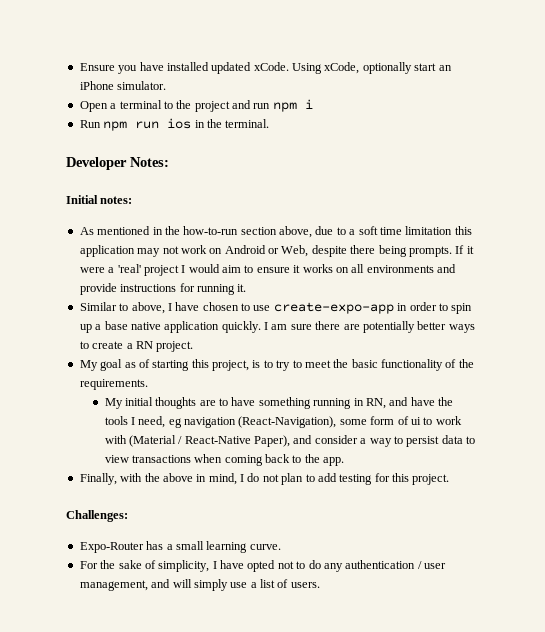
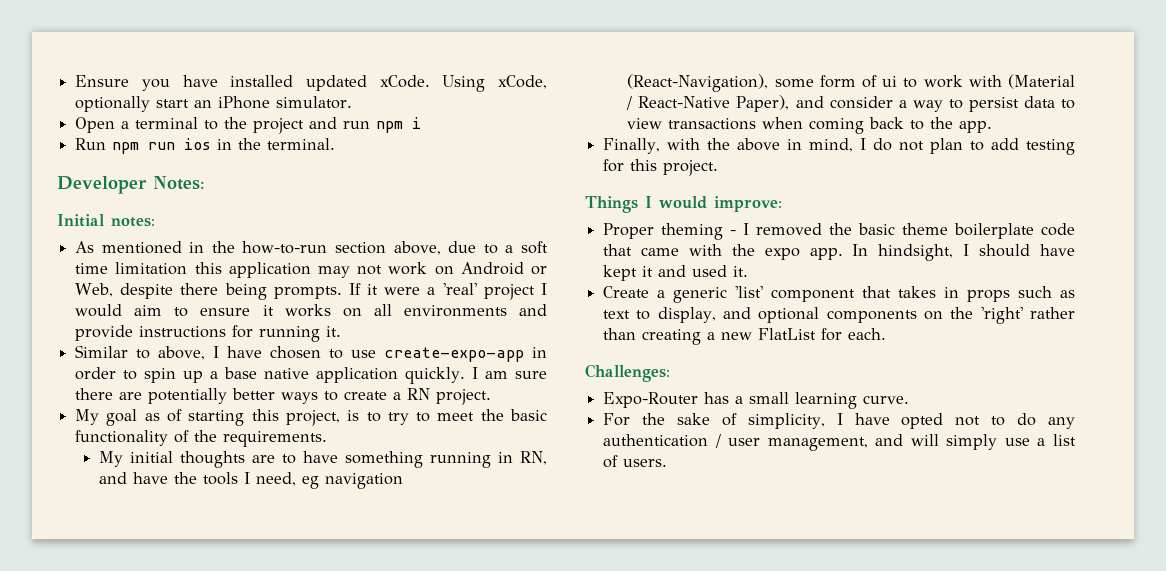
+ Things I would improve:
+ Proper theming - I removed the basic theme boilerplate code that came with the expo app. In hindsight, I should have kept it and used it.
+ Create a generic 'list' component that takes in props such as text to display, and optional components on the 'right' rather than creating a new FlatList for each.

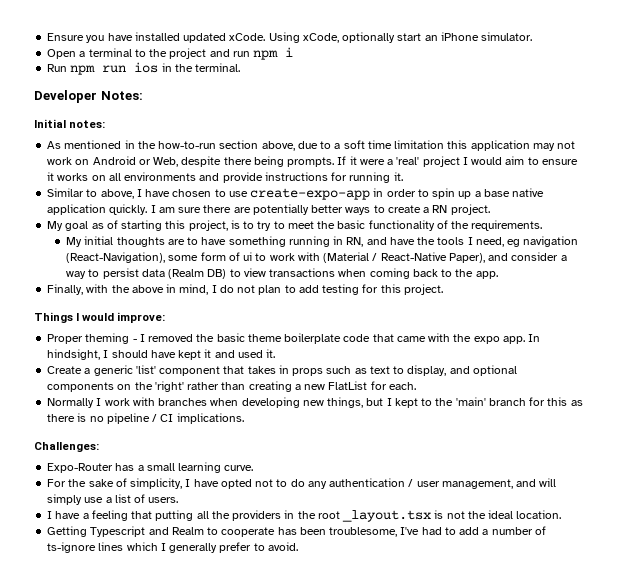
- My initial thoughts are to have something running in RN, and have the tools I need, eg navigation (React-Navigation), some form of ui to work with (Material / React-Native Paper), and consider a way to persist data to view transactions when coming back to the app.
+ My initial thoughts are to have something running in RN, and have the tools I need, eg navigation (React-Navigation), some form of ui to work with (Material / React-Native Paper), and consider a way to persist data (Realm DB) to view transactions when coming back to the app.
+ Normally I work with branches when developing new things, but I kept to the 'main' branch for this as there is no pipeline / CI implications.
+ I have a feeling that putting all the providers in the root _layout.tsx is not the ideal location.
+ Getting Typescript and Realm to cooperate has been troublesome, I've had to add a number of ts-ignore lines which I generally prefer to avoid.

